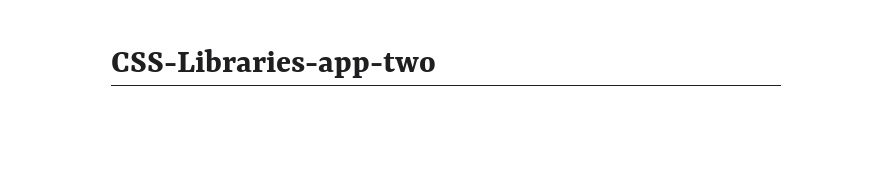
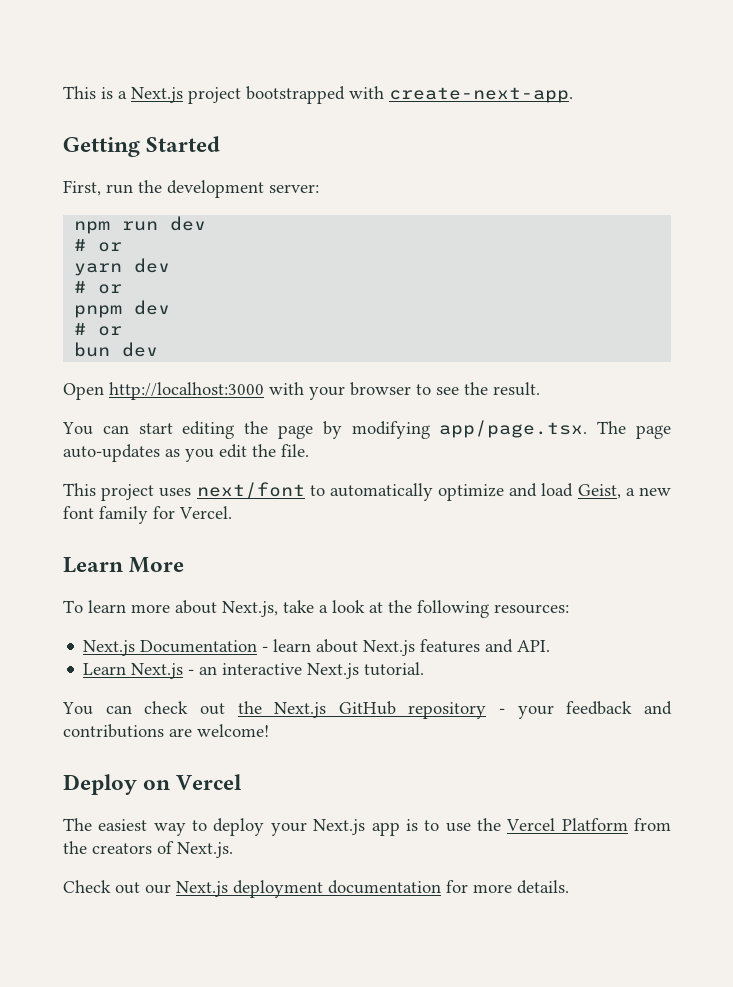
- CSS-Libraries-app-two
+ This is a Next.js project bootstrapped with create-next-app.
+ Getting Started
+ First, run the development server:
+ npm run dev
+ # or
+ yarn dev
+ # or
+ pnpm dev
+ # or
+ bun dev
+ Open http://localhost:3000 with your browser to see the result.
+ You can start editing the page by modifying app/page.tsx. The page auto-updates as you edit the file.
+ This project uses next/font to automatically optimize and load Geist, a new font family for Vercel.
+ Learn More
+ To learn more about Next.js, take a look at the following resources:
+ Next.js Documentation - learn about Next.js features and API.
+ Learn Next.js - an interactive Next.js tutorial.
+ You can check out the Next.js GitHub repository - your feedback and contributions are welcome!
+ Deploy on Vercel
+ The easiest way to deploy your Next.js app is to use the Vercel Platform from the creators of Next.js.
+ Check out our Next.js deployment documentation for more details.

